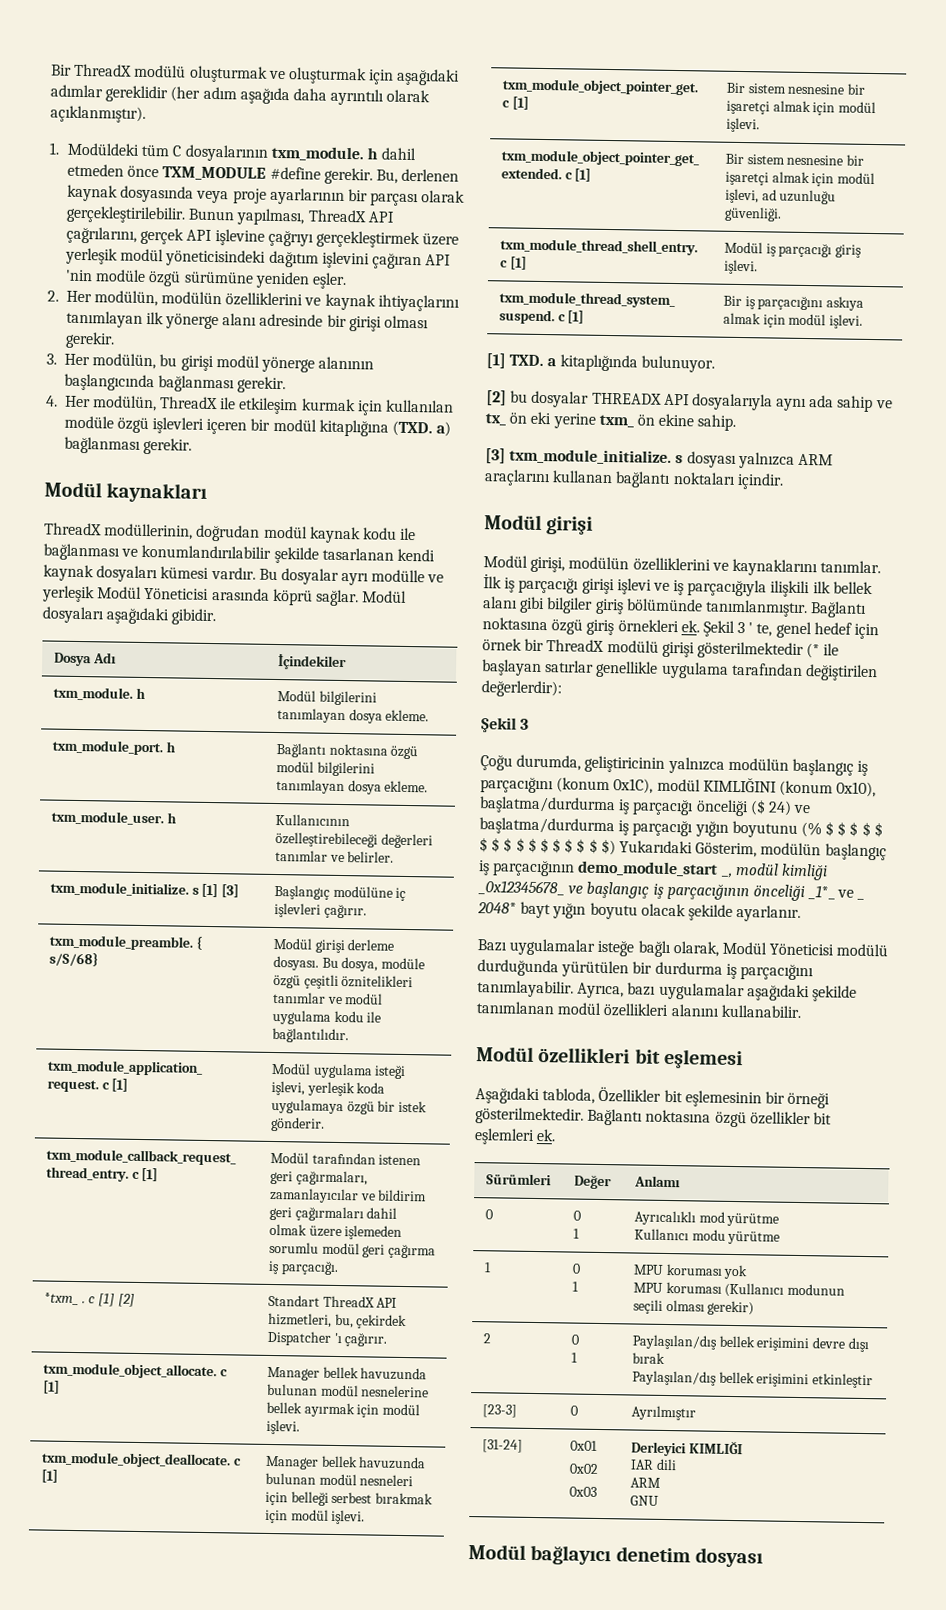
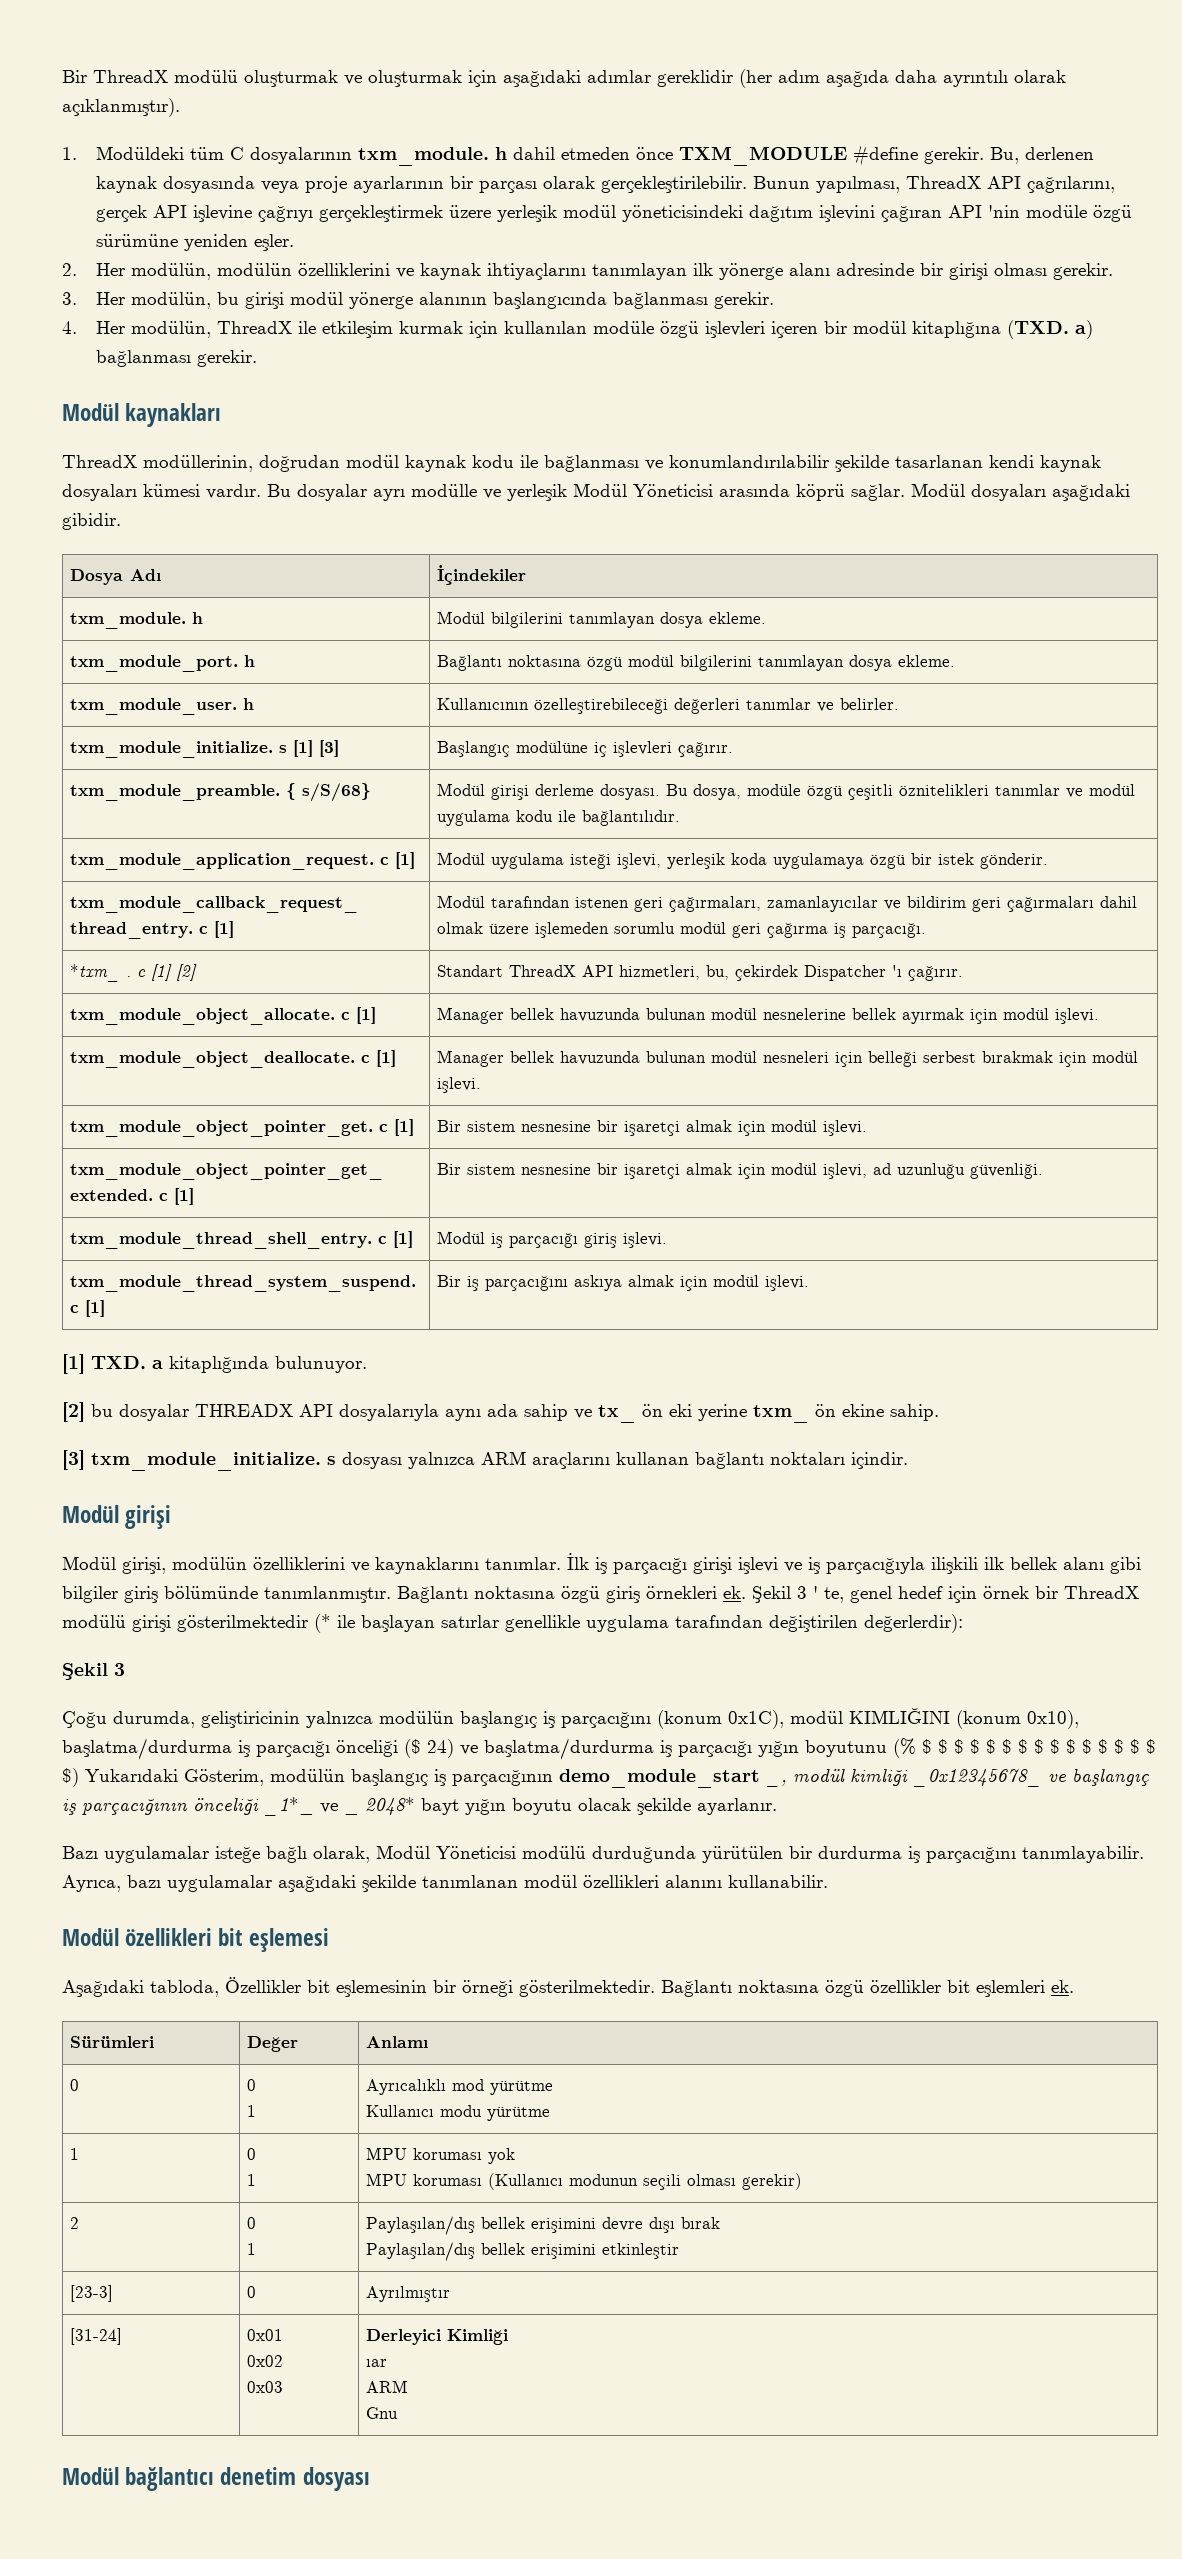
  [31-24] | 0x01
  0x02
- 0x03 | Derleyici KIMLIĞI
- IAR dili
+ 0x03 | Derleyici Kimliği
+ ıar
  ARM
- GNU
- Modül bağlayıcı denetim dosyası
+ Gnu
+ Modül bağlantıcı denetim dosyası

